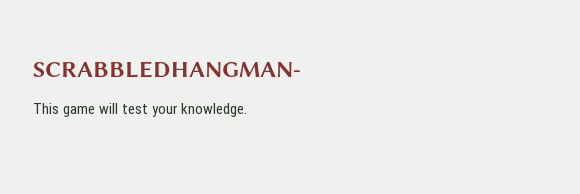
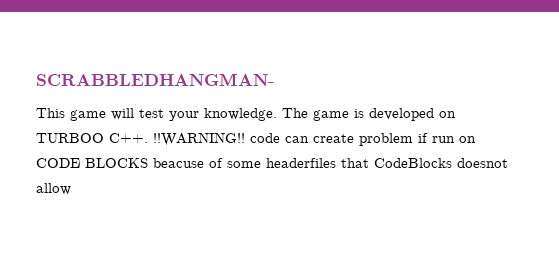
+ The game is developed on TURBOO C++. !!WARNING!! code can create problem if run on CODE BLOCKS beacuse of some headerfiles that CodeBlocks doesnot allow

